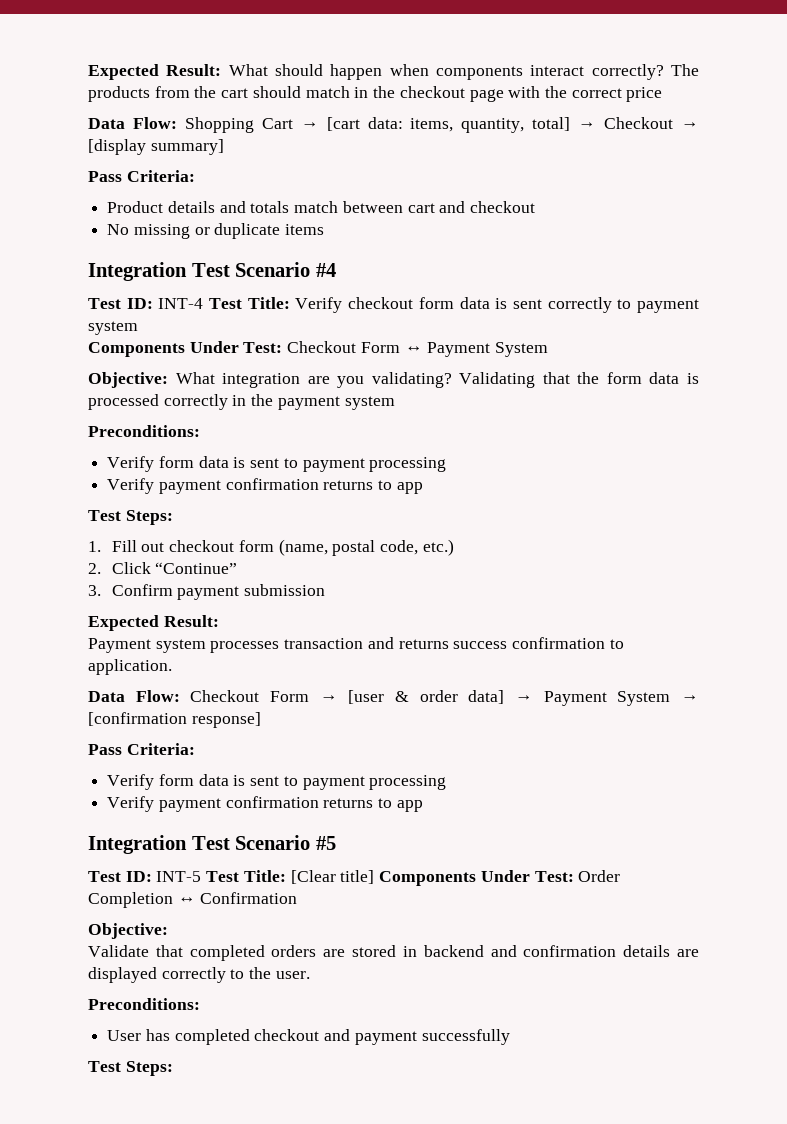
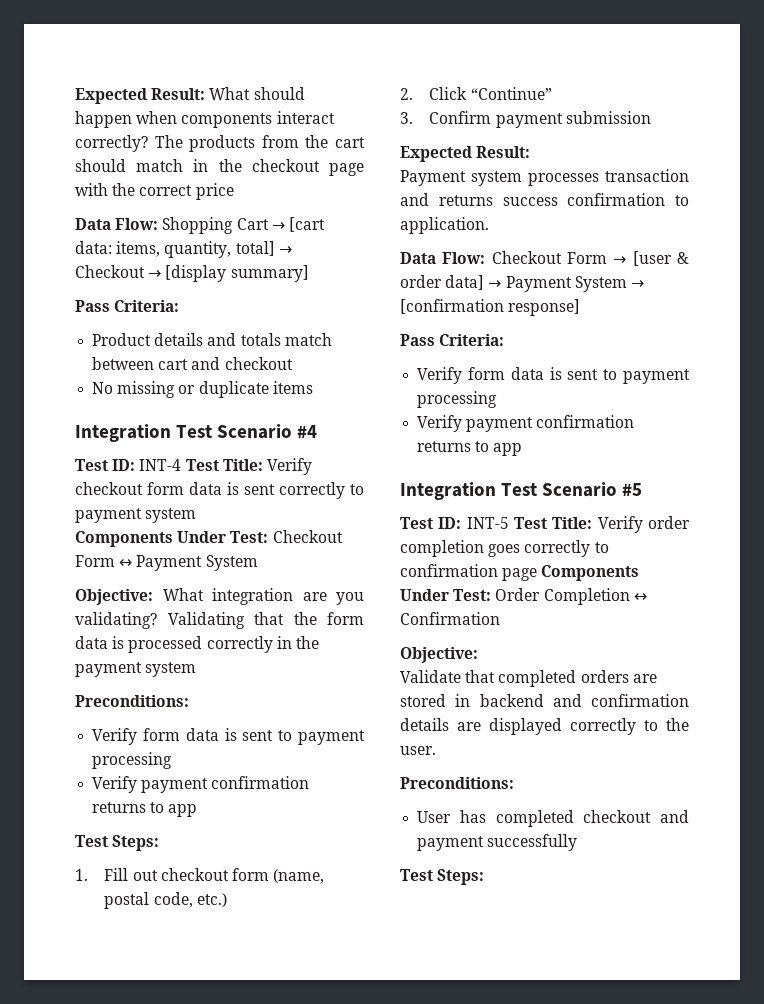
- Test ID: INT-5 Test Title: [Clear title] Components Under Test: Order Completion ↔ Confirmation
+ Test ID: INT-5 Test Title: Verify order completion goes correctly to confirmation page Components Under Test: Order Completion ↔ Confirmation

